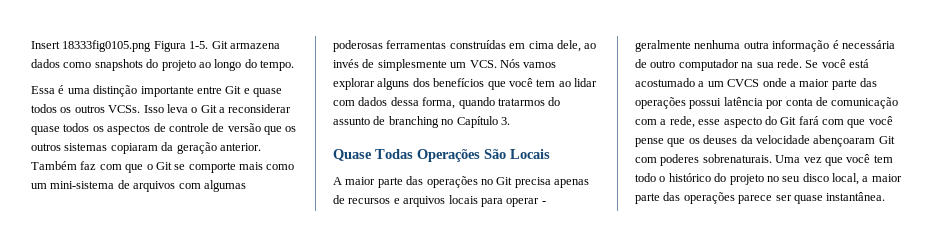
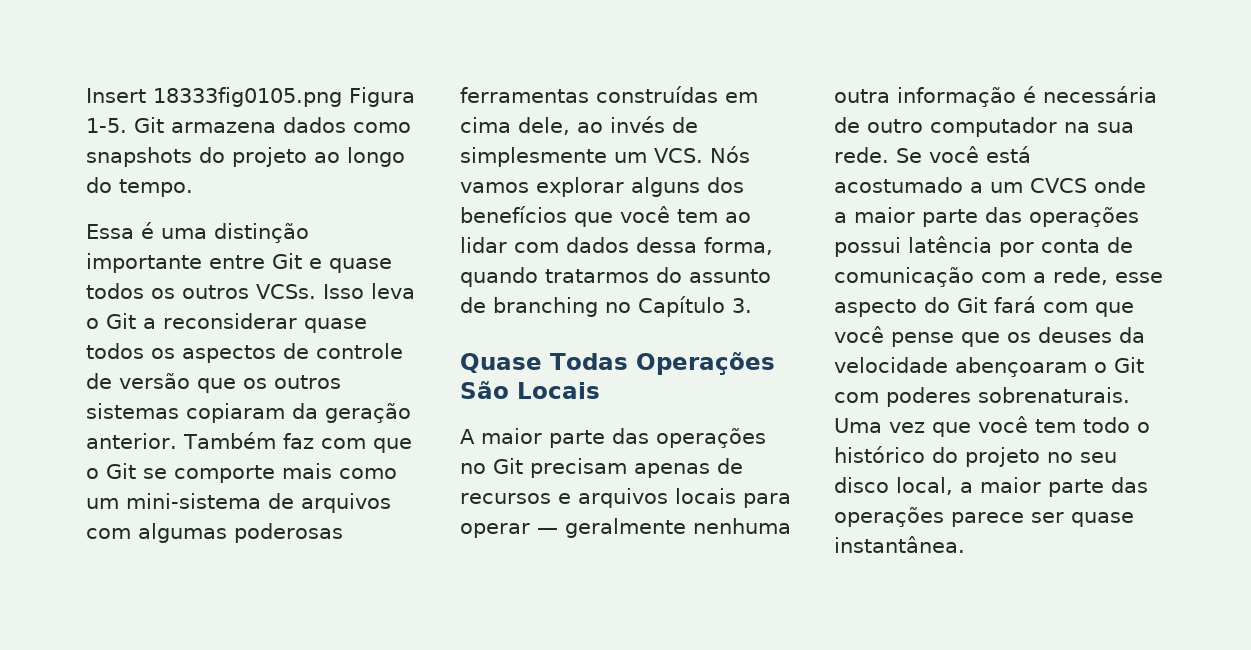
- A maior parte das operações no Git precisa apenas de recursos e arquivos locais para operar - geralmente nenhuma outra informação é necessária de outro computador na sua rede.
+ A maior parte das operações no Git precisam apenas de recursos e arquivos locais para operar — geralmente nenhuma outra informação é necessária de outro computador na sua rede.
- Se você está acostumado a um CVCS onde a maior parte das operações possui latência por conta de comunicação com a rede, esse aspecto do Git fará com que você pense que os deuses da velocidade abençoaram Git com poderes sobrenaturais.
+ Se você está acostumado a um CVCS onde a maior parte das operações possui latência por conta de comunicação com a rede, esse aspecto do Git fará com que você pense que os deuses da velocidade abençoaram o Git com poderes sobrenaturais.

